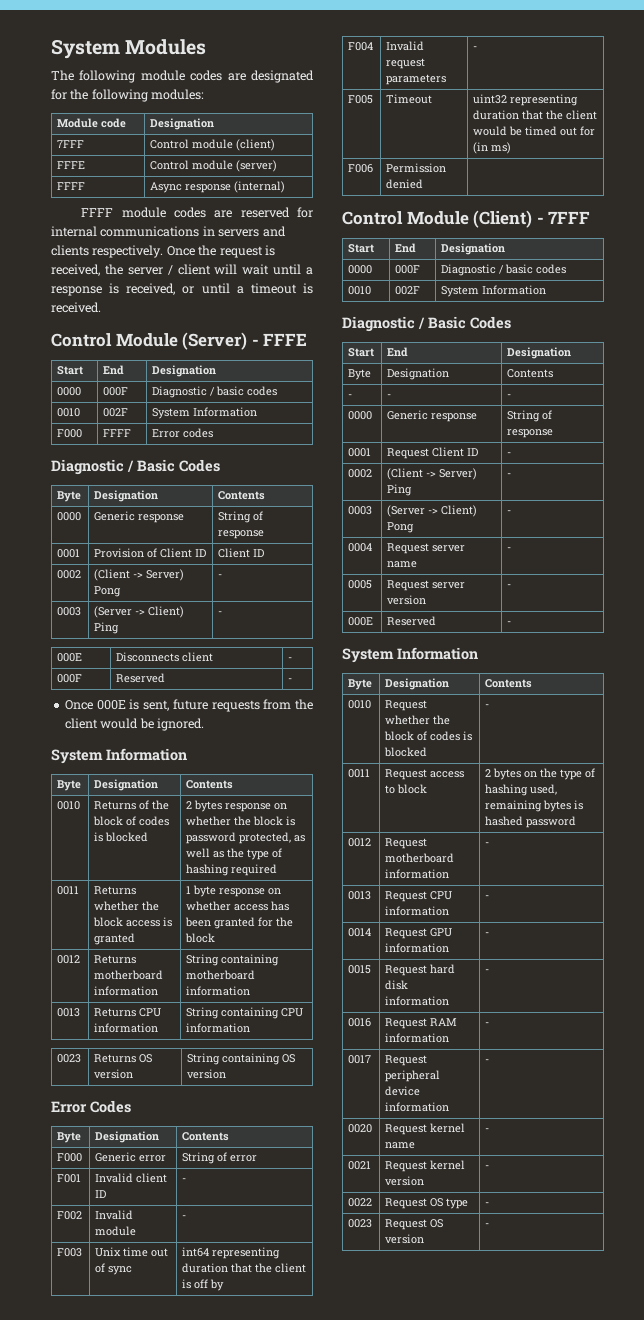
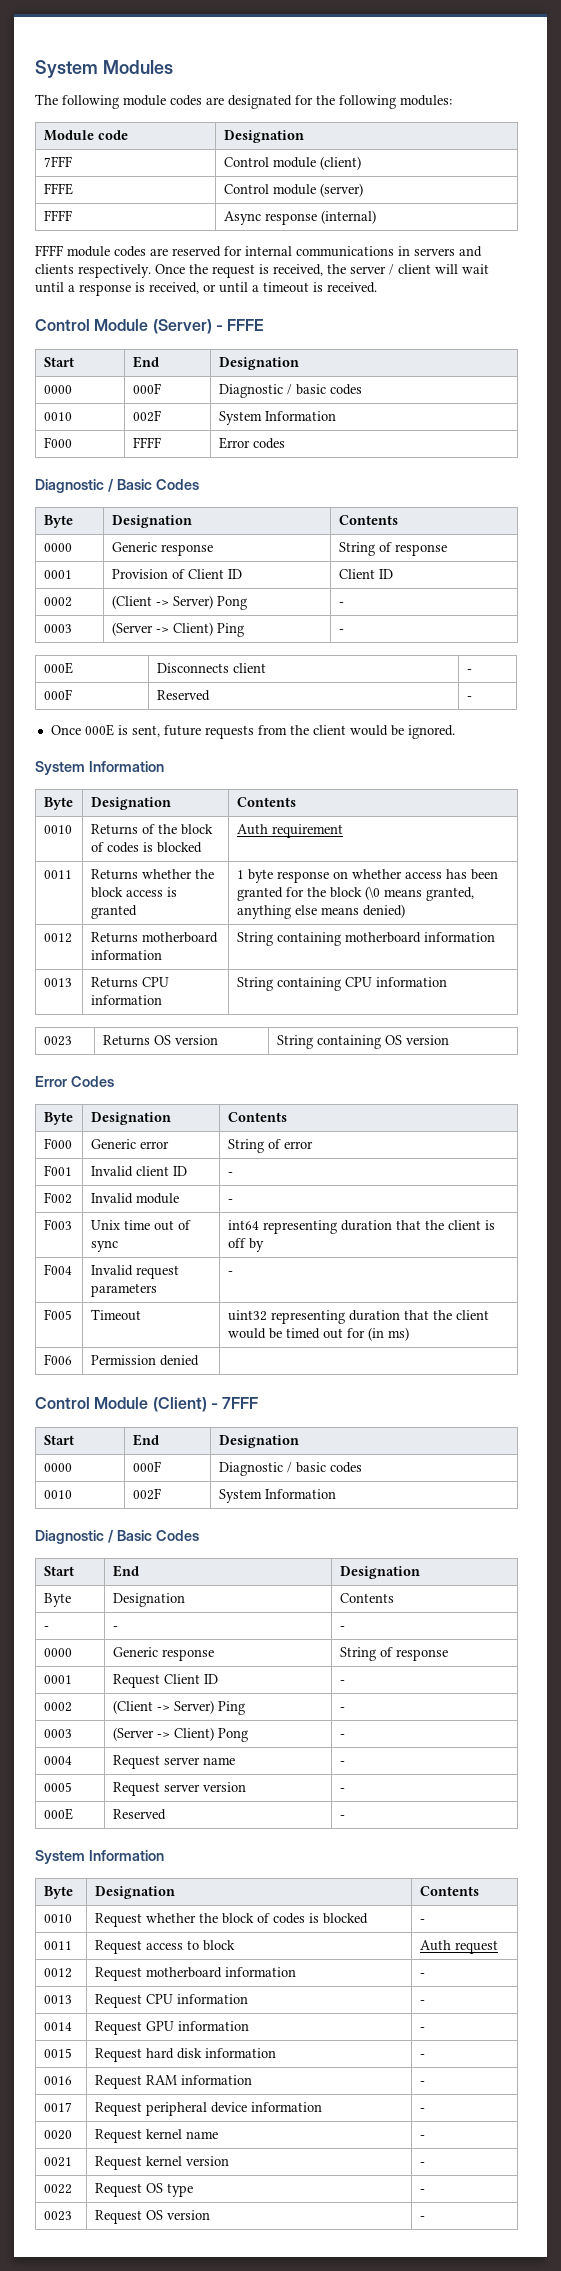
- 0010 | Returns of the block of codes is blocked | 2 bytes response on whether the block is password protected, as well as the type of hashing required
+ 0010 | Returns of the block of codes is blocked | Auth requirement
- 0011 | Returns whether the block access is granted | 1 byte response on whether access has been granted for the block
+ 0011 | Returns whether the block access is granted | 1 byte response on whether access has been granted for the block (\0 means granted, anything else means denied)
- 0011 | Request access to block | 2 bytes on the type of hashing used, remaining bytes is hashed password
+ 0011 | Request access to block | Auth request

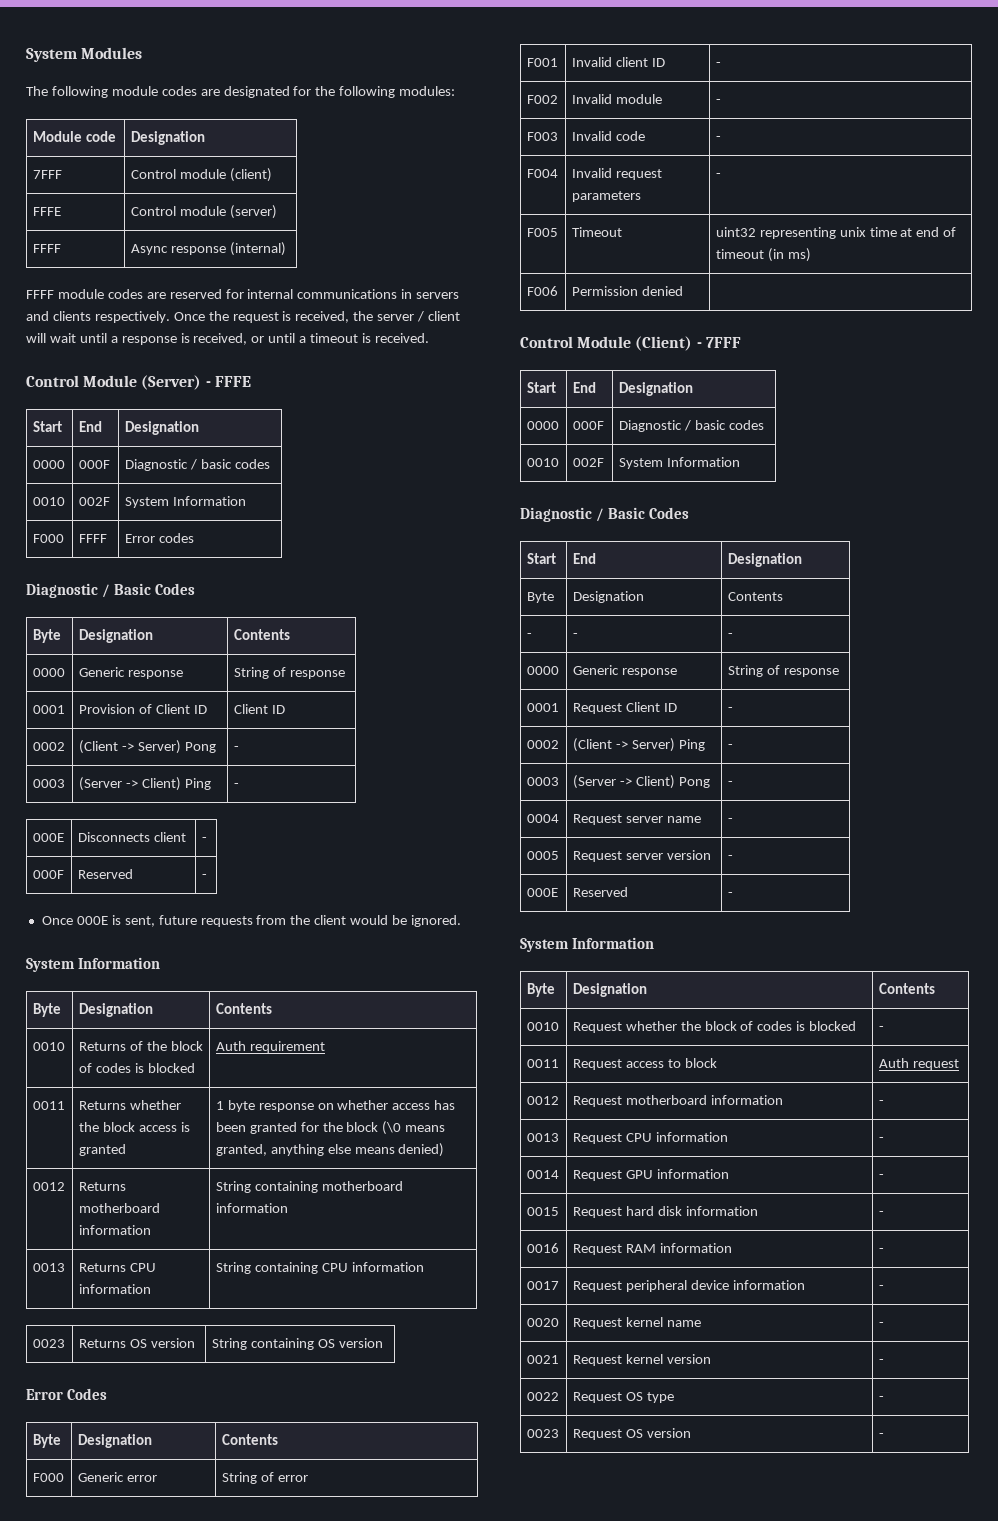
- F003 | Unix time out of sync | int64 representing duration that the client is off by
+ F003 | Invalid code | -
- F005 | Timeout | uint32 representing duration that the client would be timed out for (in ms)
+ F005 | Timeout | uint32 representing unix time at end of timeout (in ms)

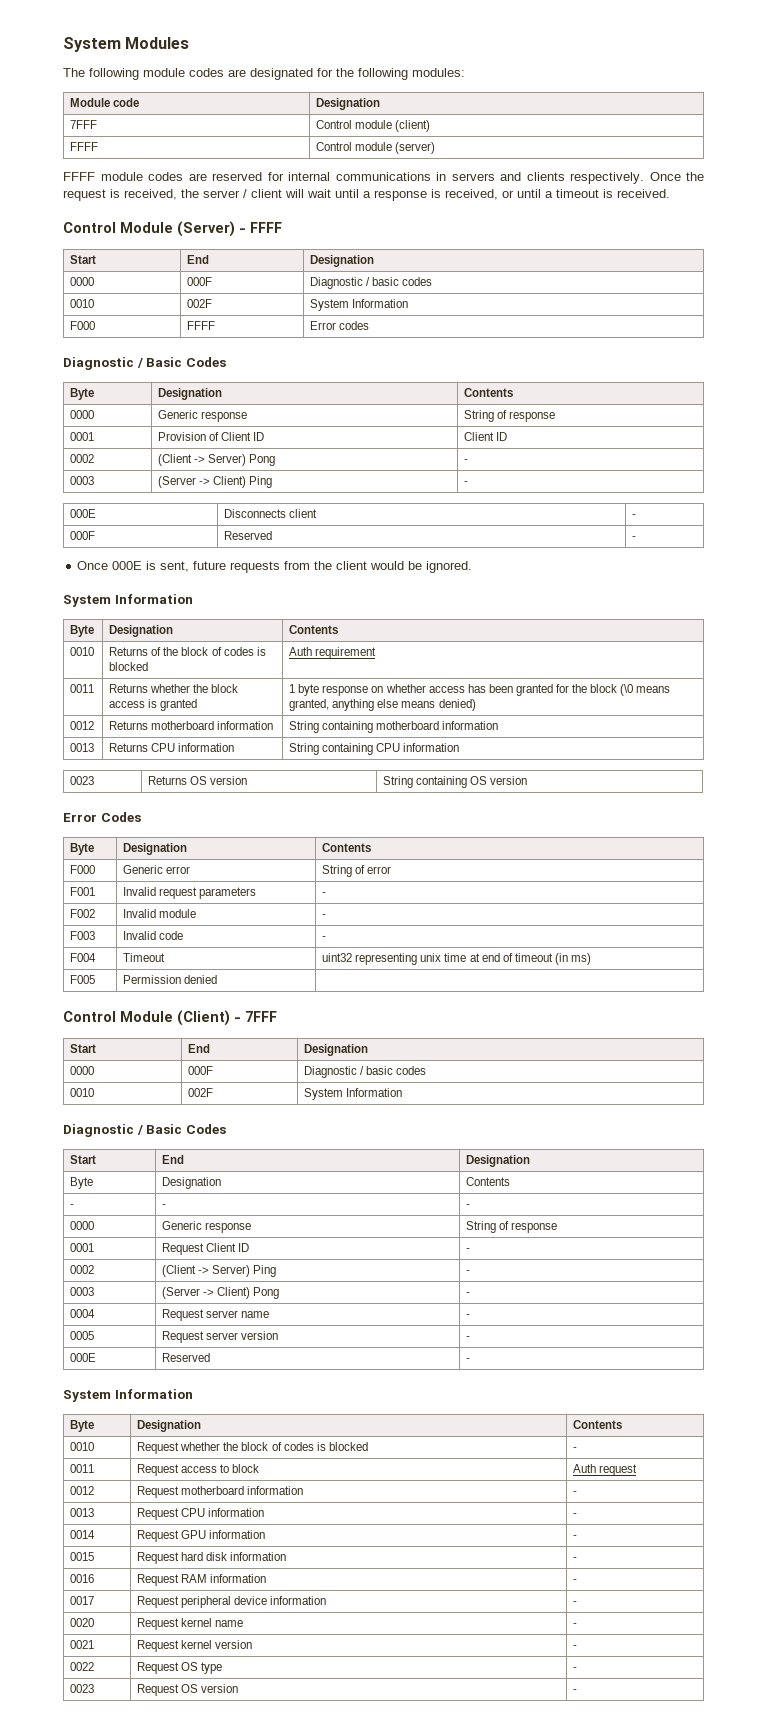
- FFFE | Control module (server)
+ FFFF | Control module (server)
- FFFF | Async response (internal)
- Control Module (Server) - FFFE
+ Control Module (Server) - FFFF
- F001 | Invalid client ID | -
+ F001 | Invalid request parameters | -
- F004 | Invalid request parameters | -
- F005 | Timeout | uint32 representing unix time at end of timeout (in ms)
+ F004 | Timeout | uint32 representing unix time at end of timeout (in ms)
- F006 | Permission denied |
+ F005 | Permission denied |

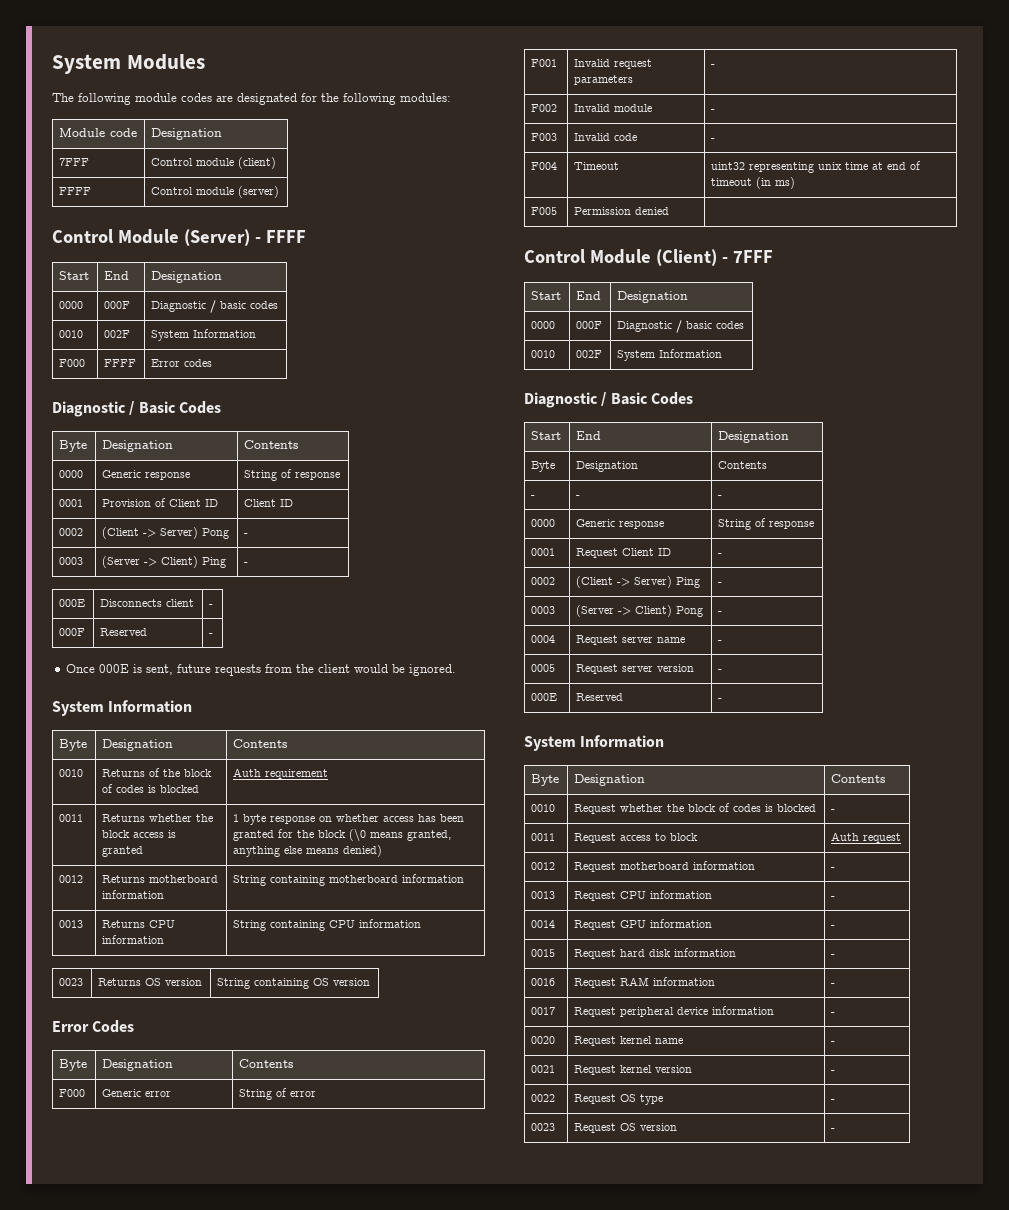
- FFFF module codes are reserved for internal communications in servers and clients respectively. Once the request is received, the server / client will wait until a response is received, or until a timeout is received.

